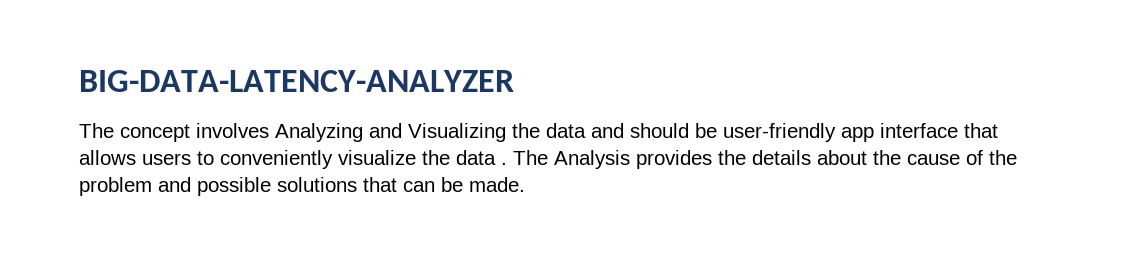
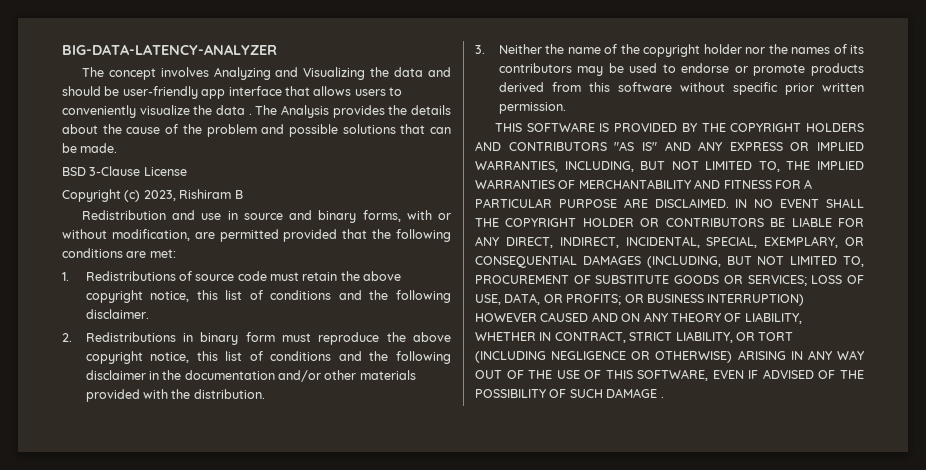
+ BSD 3-Clause License
+ Copyright (c) 2023, Rishiram B
+ Redistribution and use in source and binary forms, with or without modification, are permitted provided that the following conditions are met:
+ 1. Redistributions of source code must retain the above copyright notice, this list of conditions and the following disclaimer.
+ 2. Redistributions in binary form must reproduce the above copyright notice, this list of conditions and the following disclaimer in the documentation and/or other materials provided with the distribution.
+ 3. Neither the name of the copyright holder nor the names of its contributors may be used to endorse or promote products derived from this software without specific prior written permission.
+ THIS SOFTWARE IS PROVIDED BY THE COPYRIGHT HOLDERS AND CONTRIBUTORS "AS IS" AND ANY EXPRESS OR IMPLIED WARRANTIES, INCLUDING, BUT NOT LIMITED TO, THE IMPLIED WARRANTIES OF MERCHANTABILITY AND FITNESS FOR A PARTICULAR PURPOSE ARE DISCLAIMED. IN NO EVENT SHALL THE COPYRIGHT HOLDER OR CONTRIBUTORS BE LIABLE FOR ANY DIRECT, INDIRECT, INCIDENTAL, SPECIAL, EXEMPLARY, OR CONSEQUENTIAL DAMAGES (INCLUDING, BUT NOT LIMITED TO, PROCUREMENT OF SUBSTITUTE GOODS OR SERVICES; LOSS OF USE, DATA, OR PROFITS; OR BUSINESS INTERRUPTION) HOWEVER CAUSED AND ON ANY THEORY OF LIABILITY, WHETHER IN CONTRACT, STRICT LIABILITY, OR TORT (INCLUDING NEGLIGENCE OR OTHERWISE) ARISING IN ANY WAY OUT OF THE USE OF THIS SOFTWARE, EVEN IF ADVISED OF THE POSSIBILITY OF SUCH DAMAGE .

